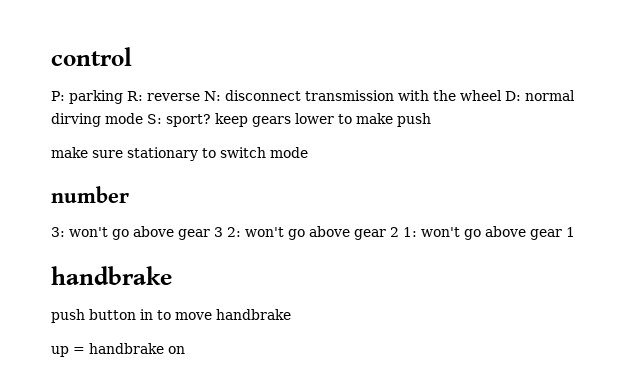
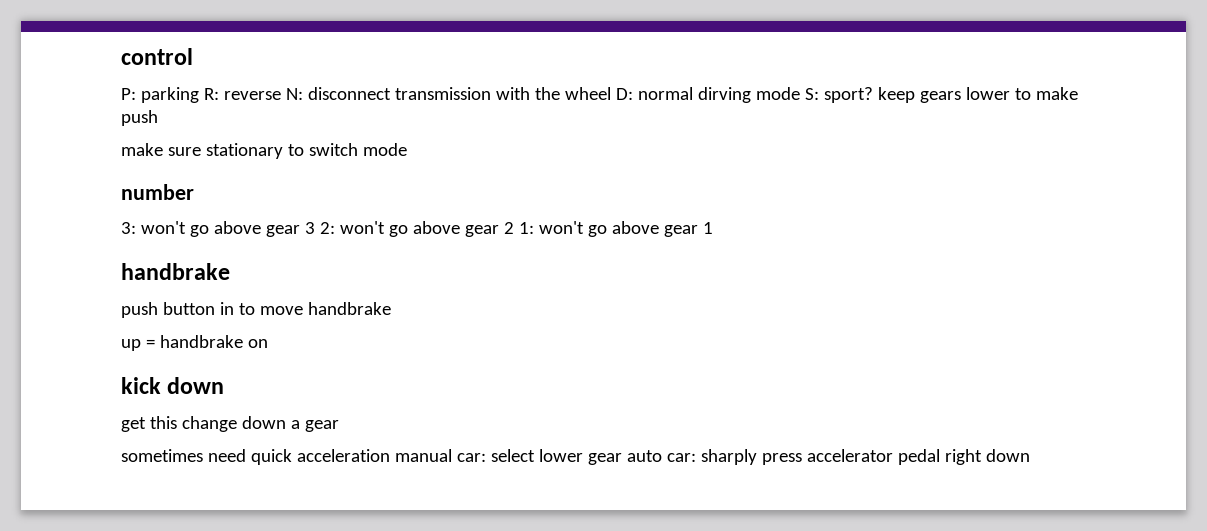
+ kick down
+ get this change down a gear
+ sometimes need quick acceleration manual car: select lower gear auto car: sharply press accelerator pedal right down

